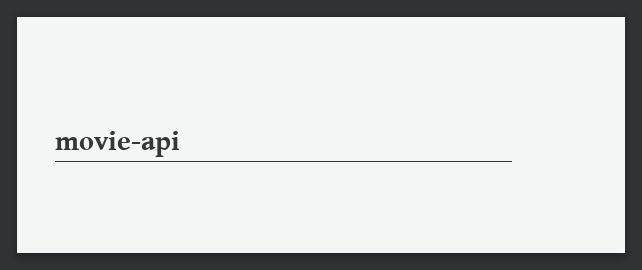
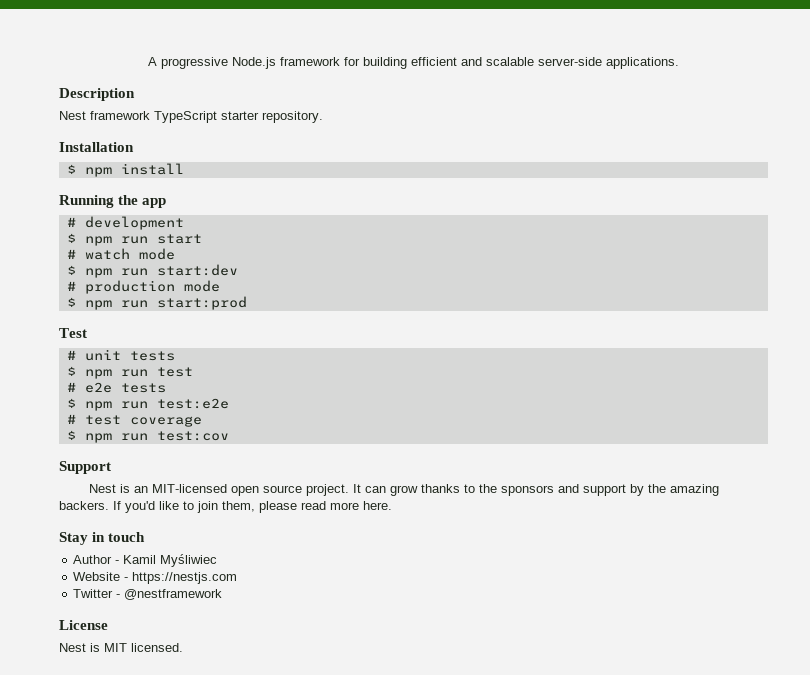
- movie-api
+ A progressive Node.js framework for building efficient and scalable server-side applications.
+ Description
+ Nest framework TypeScript starter repository.
+ Installation
+ $ npm install
+ Running the app
+ # development
+ $ npm run start
+ # watch mode
+ $ npm run start:dev
+ # production mode
+ $ npm run start:prod
+ Test
+ # unit tests
+ $ npm run test
+ # e2e tests
+ $ npm run test:e2e
+ # test coverage
+ $ npm run test:cov
+ Support
+ Nest is an MIT-licensed open source project. It can grow thanks to the sponsors and support by the amazing backers. If you'd like to join them, please read more here.
+ Stay in touch
+ Author - Kamil Myśliwiec
+ Website - https://nestjs.com
+ Twitter - @nestframework
+ License
+ Nest is MIT licensed.

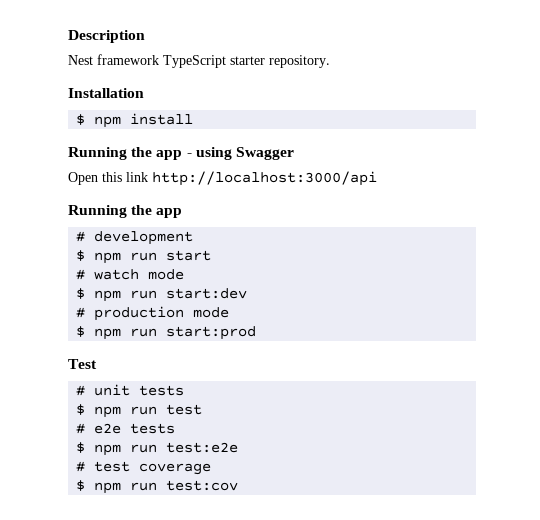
- A progressive Node.js framework for building efficient and scalable server-side applications.
+ Running the app - using Swagger
+ Open this link http://localhost:3000/api
- Support
- Nest is an MIT-licensed open source project. It can grow thanks to the sponsors and support by the amazing backers. If you'd like to join them, please read more here.
- Stay in touch
- Author - Kamil Myśliwiec
- Website - https://nestjs.com
- Twitter - @nestframework
- License
- Nest is MIT licensed.

